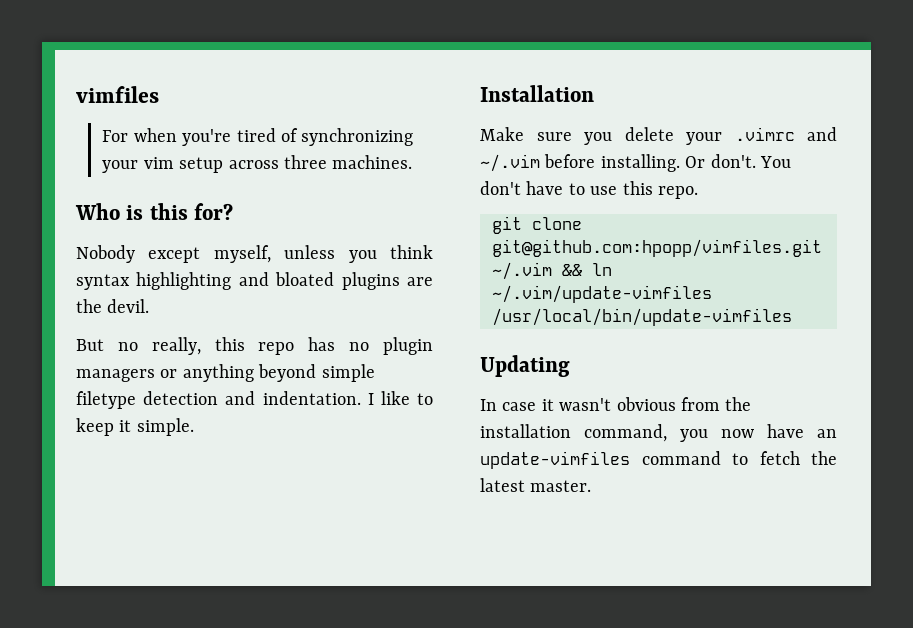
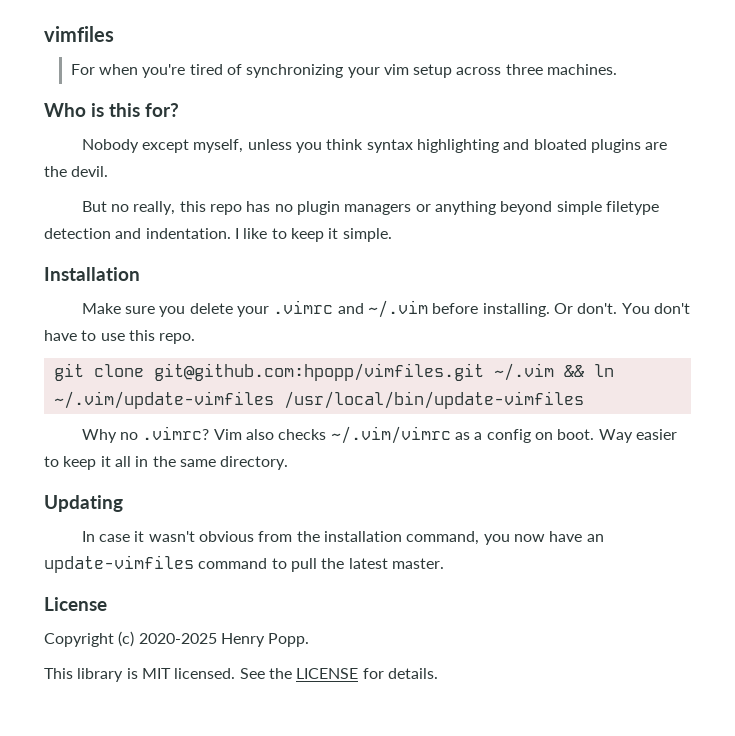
+ Why no .vimrc? Vim also checks ~/.vim/vimrc as a config on boot. Way easier to keep it all in the same directory.
- In case it wasn't obvious from the installation command, you now have an update-vimfiles command to fetch the latest master.
+ In case it wasn't obvious from the installation command, you now have an update-vimfiles command to pull the latest master.
+ License
+ Copyright (c) 2020-2025 Henry Popp.
+ This library is MIT licensed. See the LICENSE for details.

